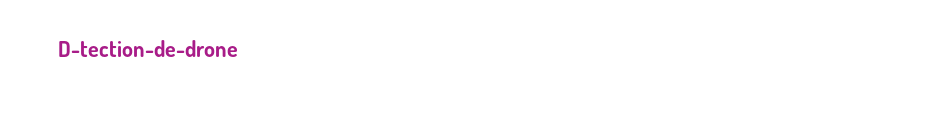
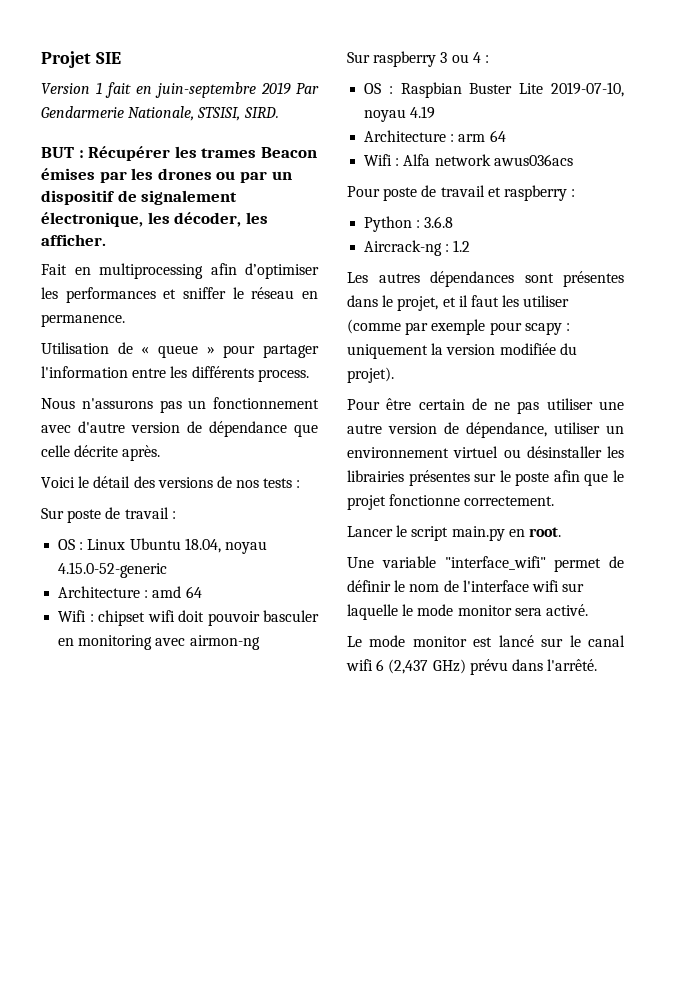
- D-tection-de-drone
+ Projet SIE
+ Version 1 fait en juin-septembre 2019 Par Gendarmerie Nationale, STSISI, SIRD.
+ BUT : Récupérer les trames Beacon émises par les drones ou par un dispositif de signalement électronique, les décoder, les afficher.
+ Fait en multiprocessing afin d’optimiser les performances et sniffer le réseau en permanence.
+ Utilisation de « queue » pour partager l'information entre les différents process.
+ Nous n'assurons pas un fonctionnement avec d'autre version de dépendance que celle décrite après.
+ Voici le détail des versions de nos tests :
+ Sur poste de travail :
+ OS : Linux Ubuntu 18.04, noyau 4.15.0-52-generic
+ Architecture : amd 64
+ Wifi : chipset wifi doit pouvoir basculer en monitoring avec airmon-ng
+ Sur raspberry 3 ou 4 :
+ OS : Raspbian Buster Lite 2019-07-10, noyau 4.19
+ Architecture : arm 64
+ Wifi : Alfa network awus036acs
+ Pour poste de travail et raspberry :
+ Python : 3.6.8
+ Aircrack-ng : 1.2
+ Les autres dépendances sont présentes dans le projet, et il faut les utiliser (comme par exemple pour scapy : uniquement la version modifiée du projet).
+ Pour être certain de ne pas utiliser une autre version de dépendance, utiliser un environnement virtuel ou désinstaller les librairies présentes sur le poste afin que le projet fonctionne correctement.
+ Lancer le script main.py en root.
+ Une variable "interface_wifi" permet de définir le nom de l'interface wifi sur laquelle le mode monitor sera activé.
+ Le mode monitor est lancé sur le canal wifi 6 (2,437 GHz) prévu dans l'arrêté.

